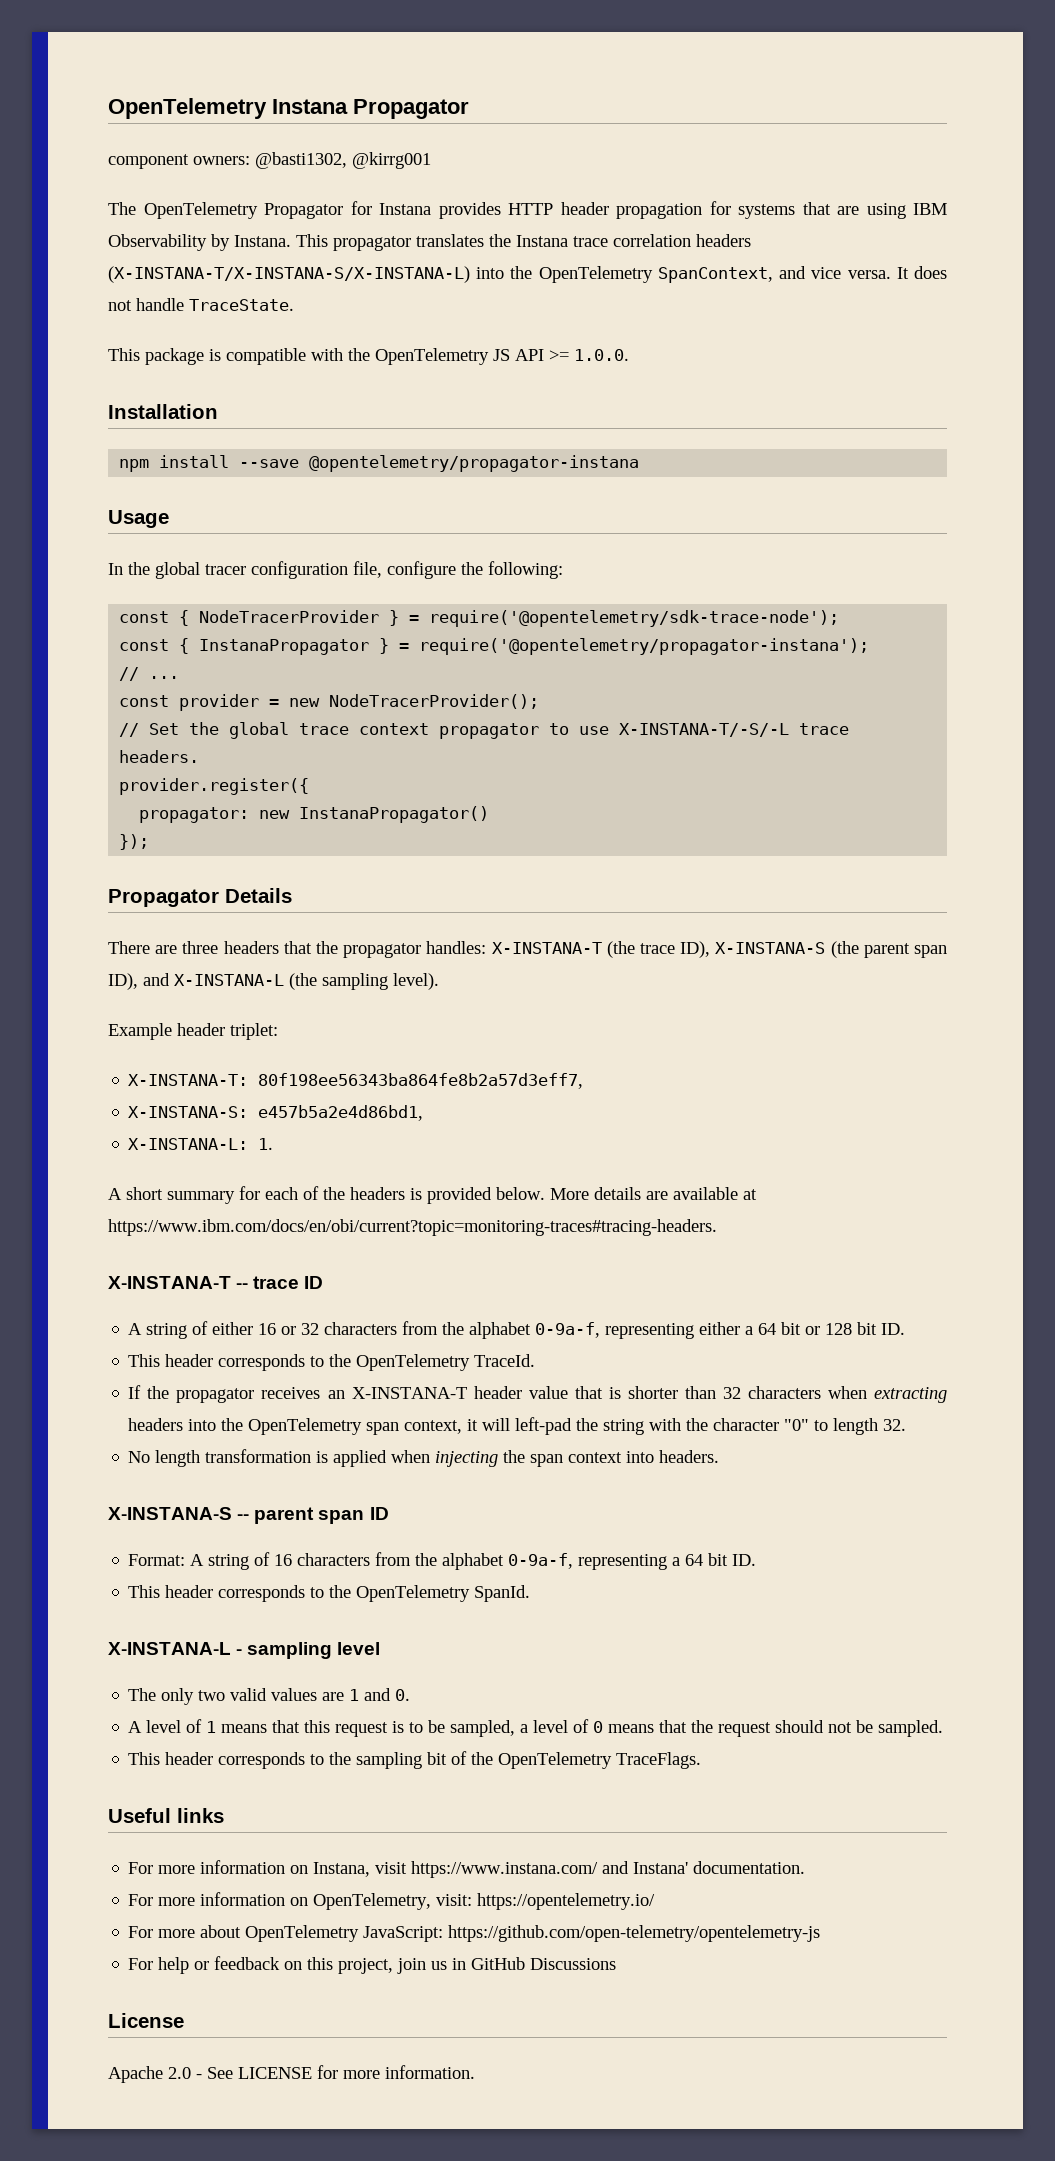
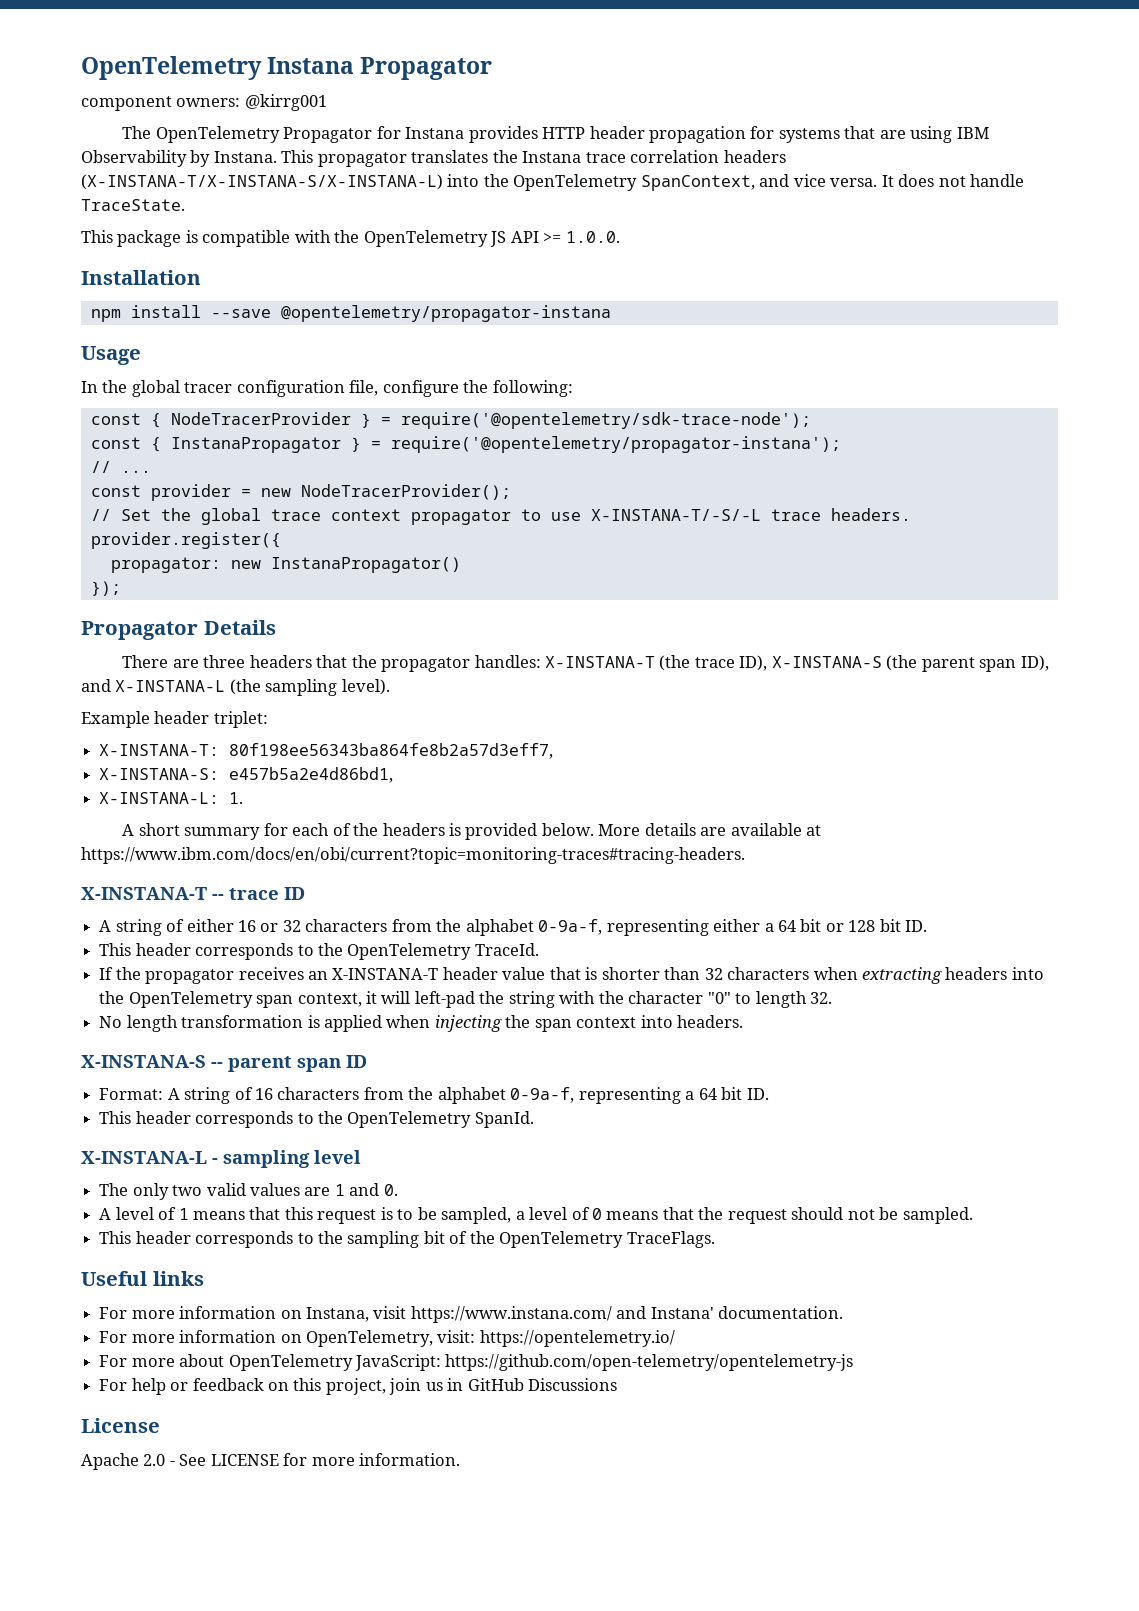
- component owners: @basti1302, @kirrg001
+ component owners: @kirrg001

